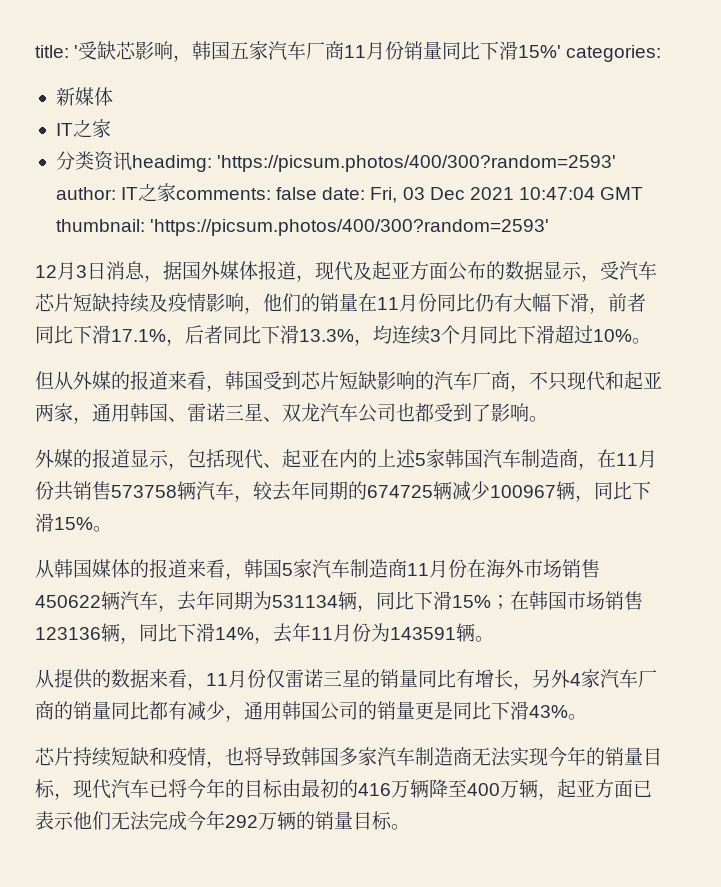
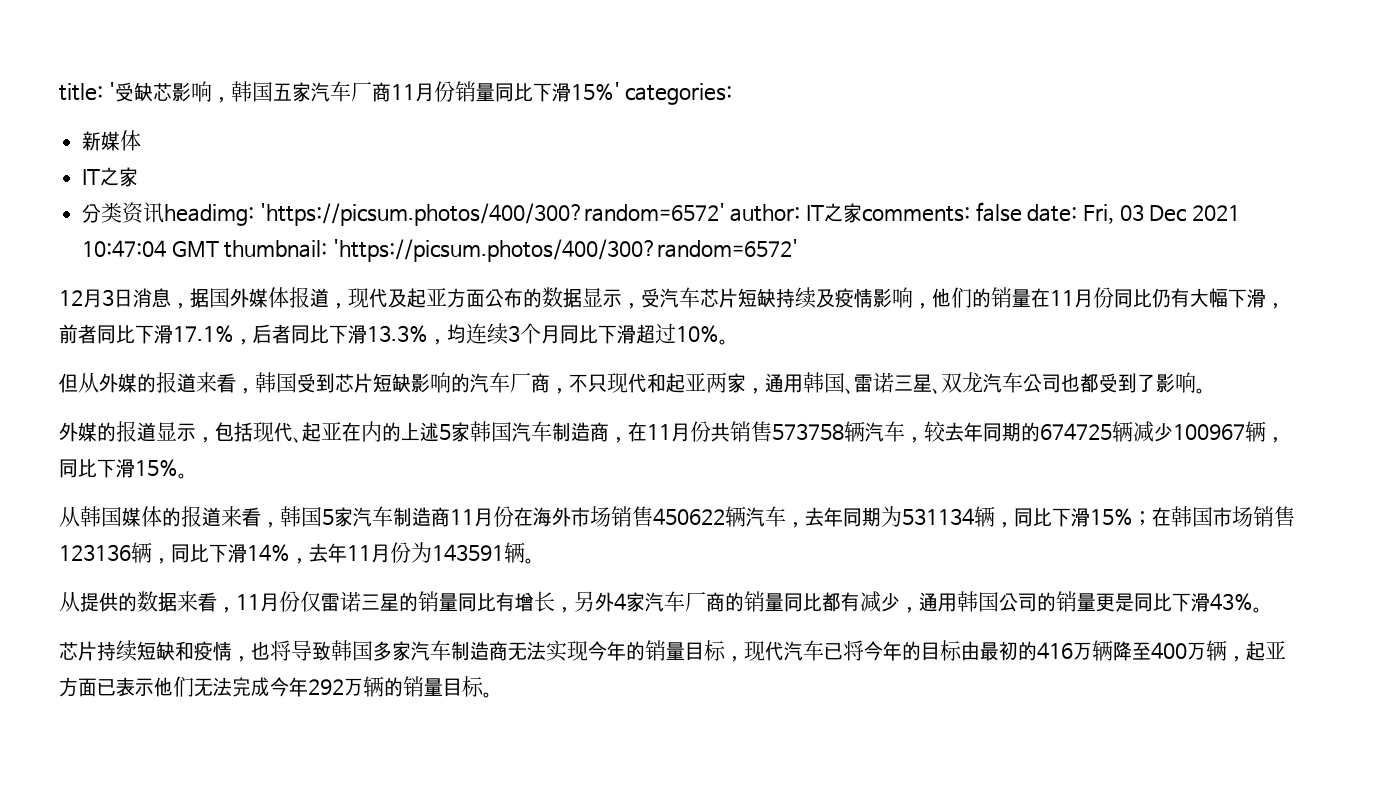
- 分类资讯headimg: 'https://picsum.photos/400/300?random=2593' author: IT之家comments: false date: Fri, 03 Dec 2021 10:47:04 GMT thumbnail: 'https://picsum.photos/400/300?random=2593'
+ 分类资讯headimg: 'https://picsum.photos/400/300?random=6572' author: IT之家comments: false date: Fri, 03 Dec 2021 10:47:04 GMT thumbnail: 'https://picsum.photos/400/300?random=6572'

